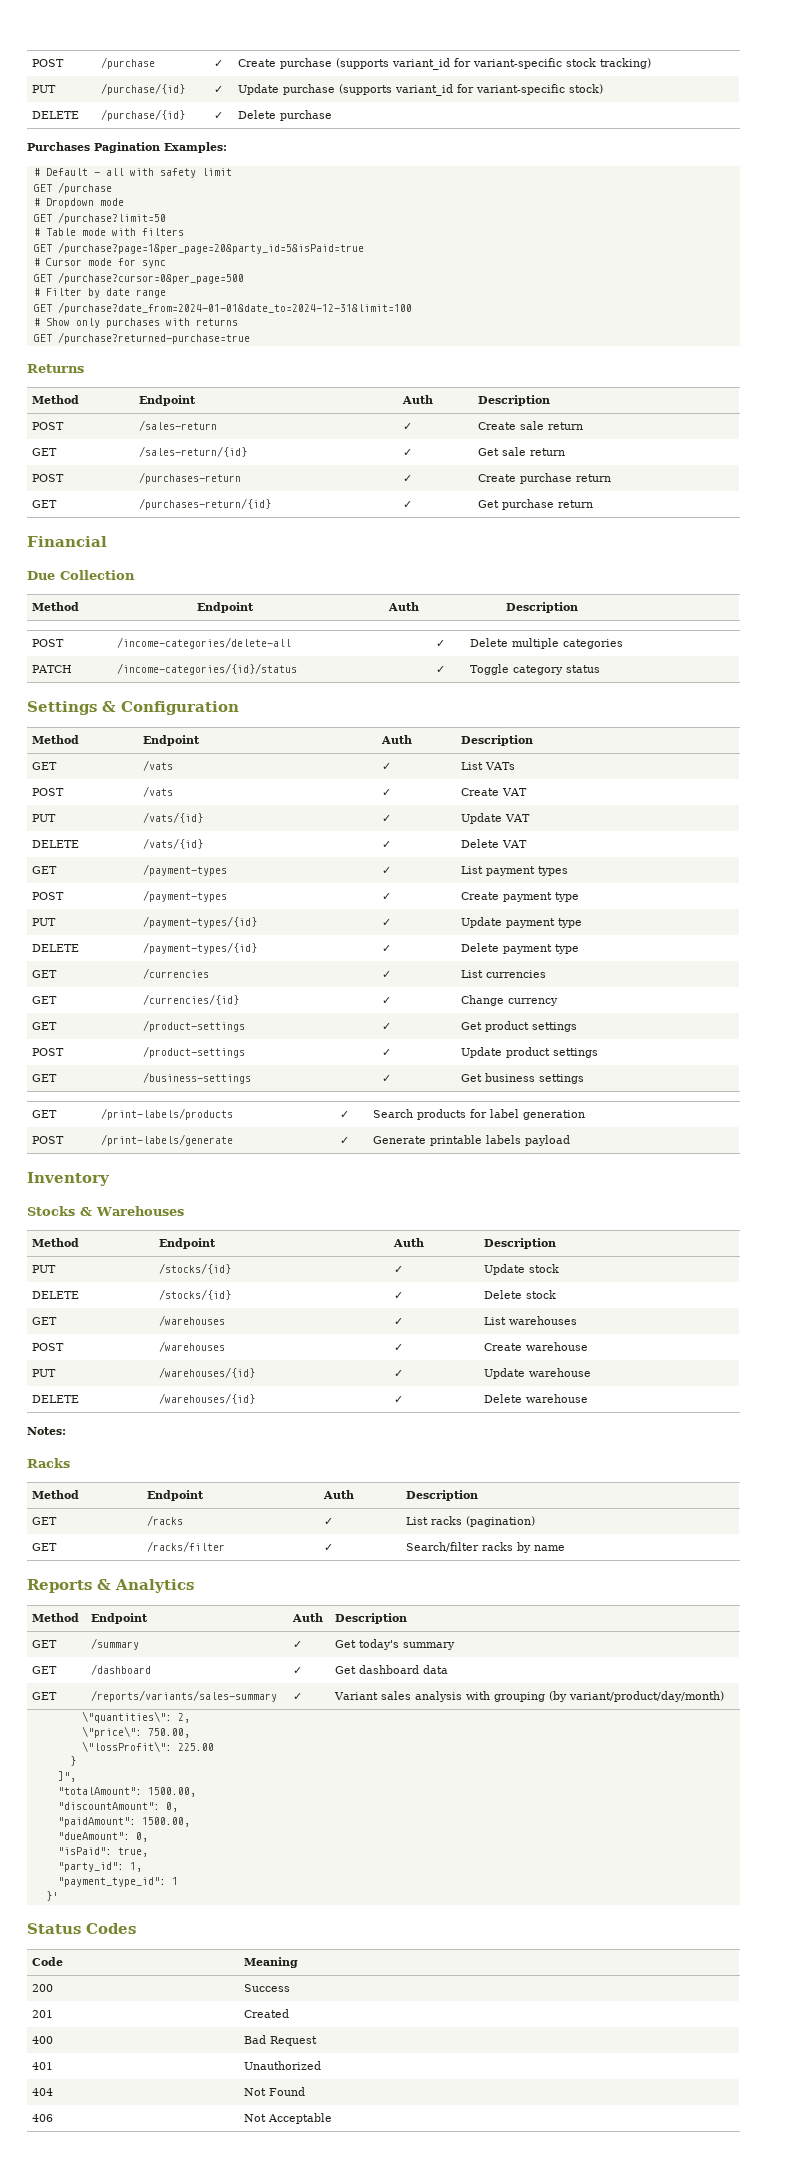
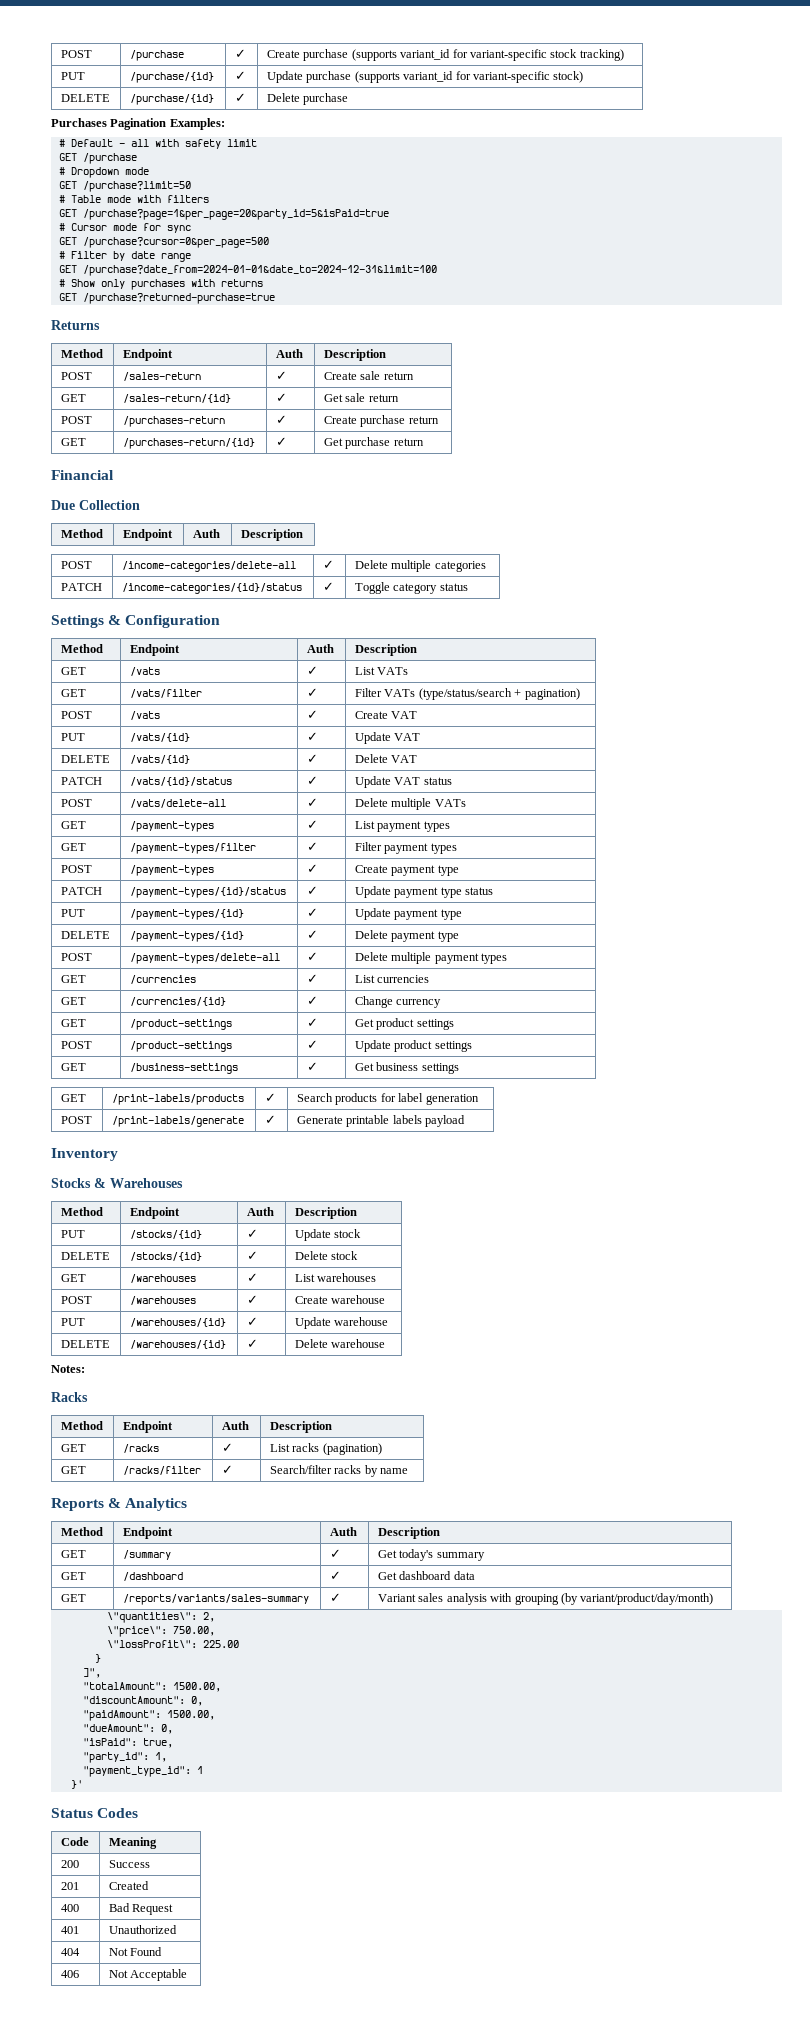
+ GET | /vats/filter | ✓ | Filter VATs (type/status/search + pagination)
+ PATCH | /vats/{id}/status | ✓ | Update VAT status
+ POST | /vats/delete-all | ✓ | Delete multiple VATs
+ GET | /payment-types/filter | ✓ | Filter payment types
+ PATCH | /payment-types/{id}/status | ✓ | Update payment type status
+ POST | /payment-types/delete-all | ✓ | Delete multiple payment types

